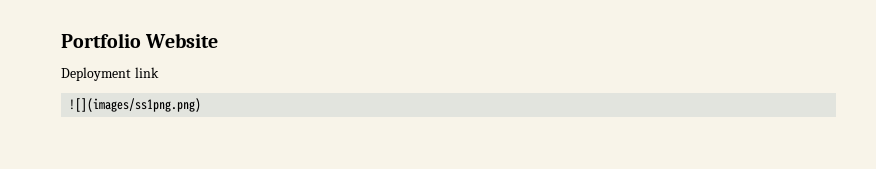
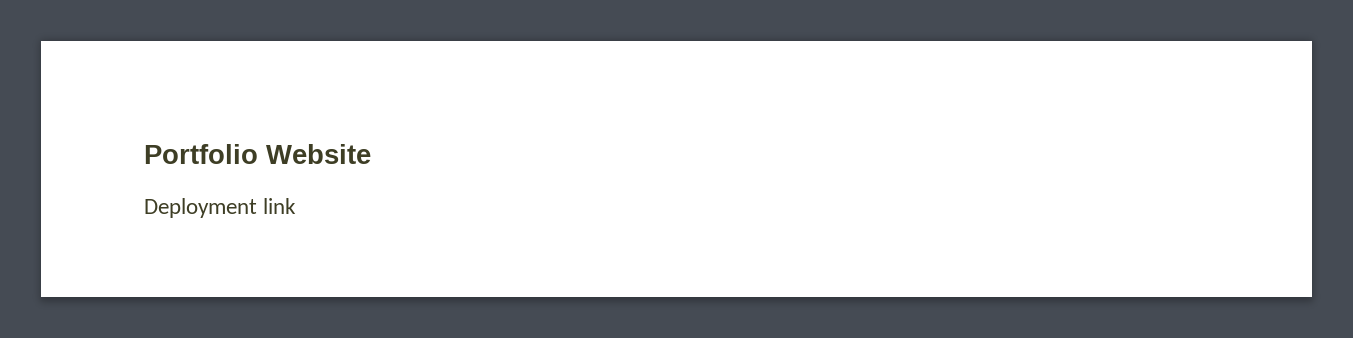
- ![](images/ss1png.png)

